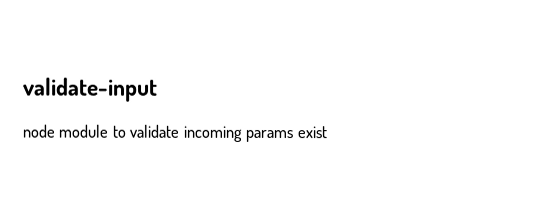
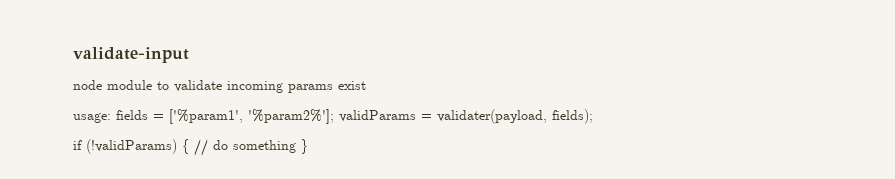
+ usage: fields = ['%param1', '%param2%']; validParams = validater(payload, fields);
+ if (!validParams) { // do something }

